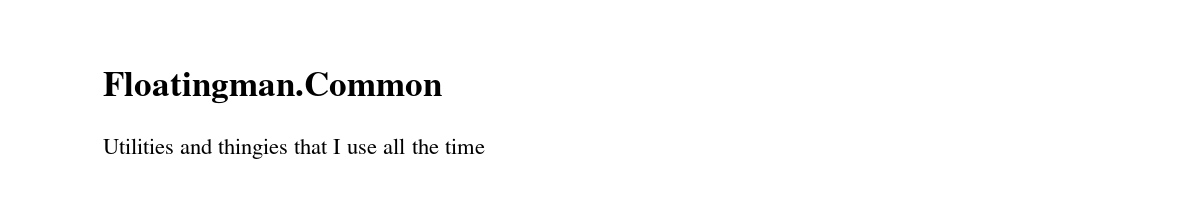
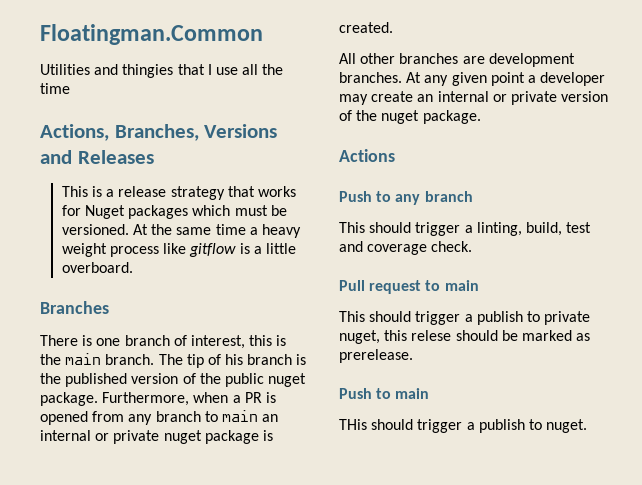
+ Actions, Branches, Versions and Releases
+ This is a release strategy that works for Nuget packages which must be versioned. At the same time a heavy weight process like gitflow is a little overboard.
+ Branches
+ There is one branch of interest, this is the main branch. The tip of his branch is the published version of the public nuget package. Furthermore, when a PR is opened from any branch to main an internal or private nuget package is created.
+ All other branches are development branches. At any given point a developer may create an internal or private version of the nuget package.
+ Actions
+ Push to any branch
+ This should trigger a linting, build, test and coverage check.
+ Pull request to main
+ This should trigger a publish to private nuget, this relese should be marked as prerelease.
+ Push to main
+ THis should trigger a publish to nuget.

